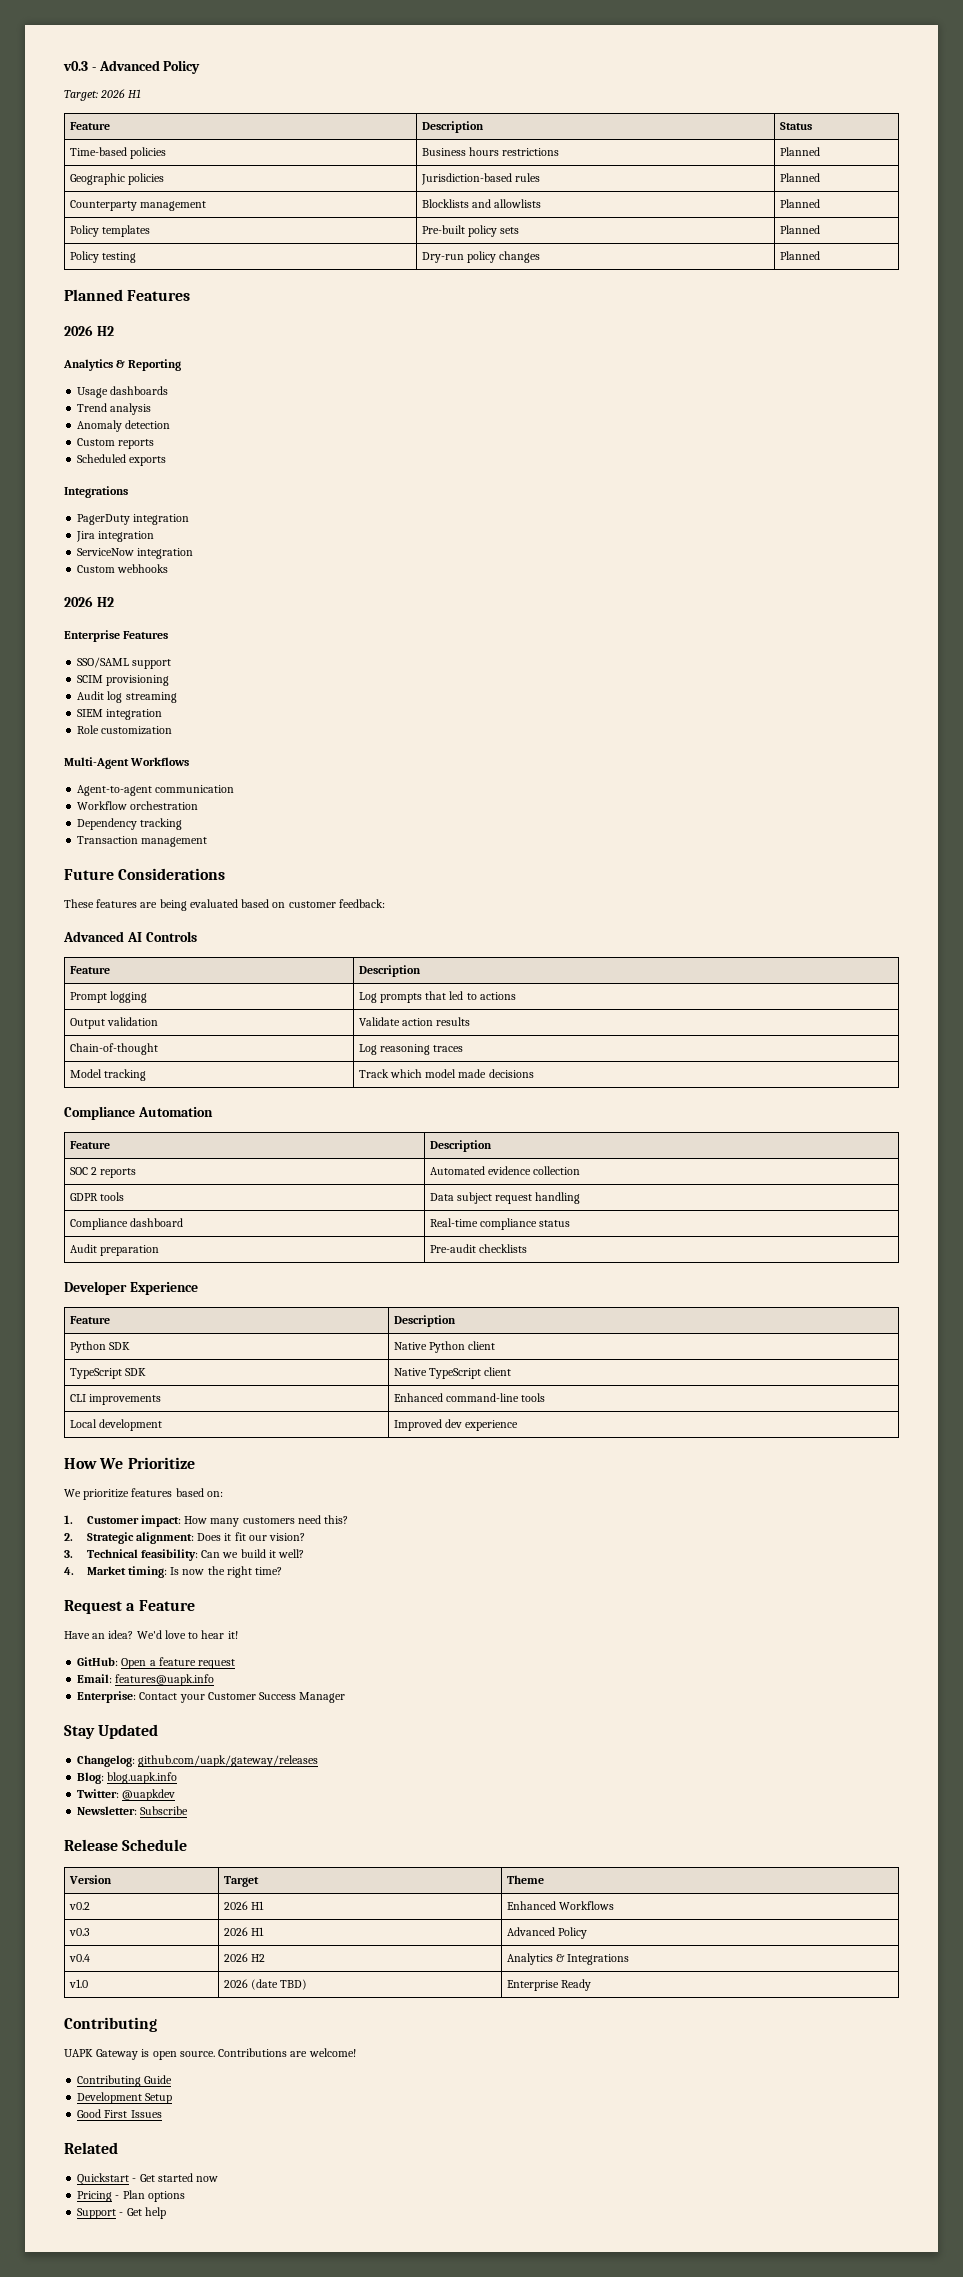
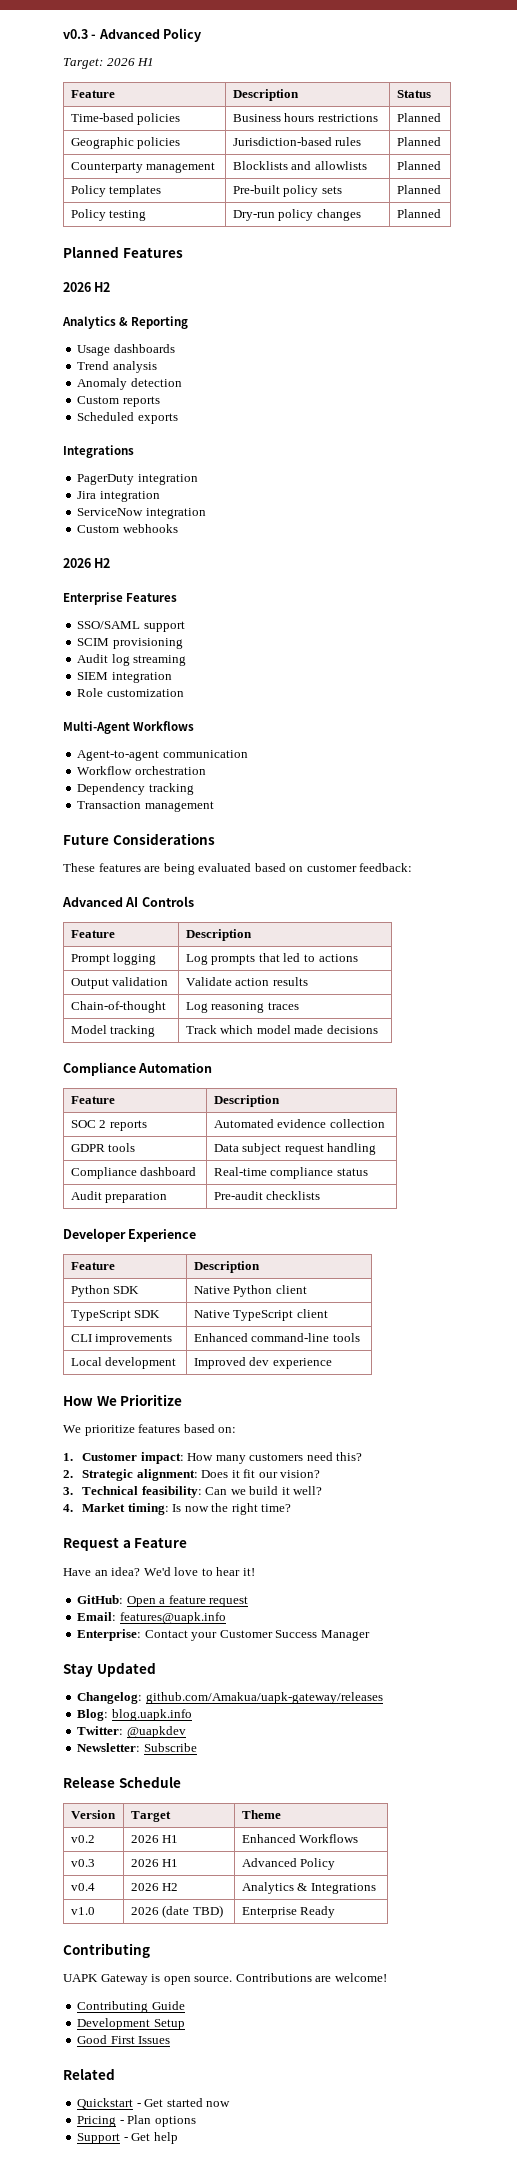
- Changelog: github.com/uapk/gateway/releases
+ Changelog: github.com/Amakua/uapk-gateway/releases

